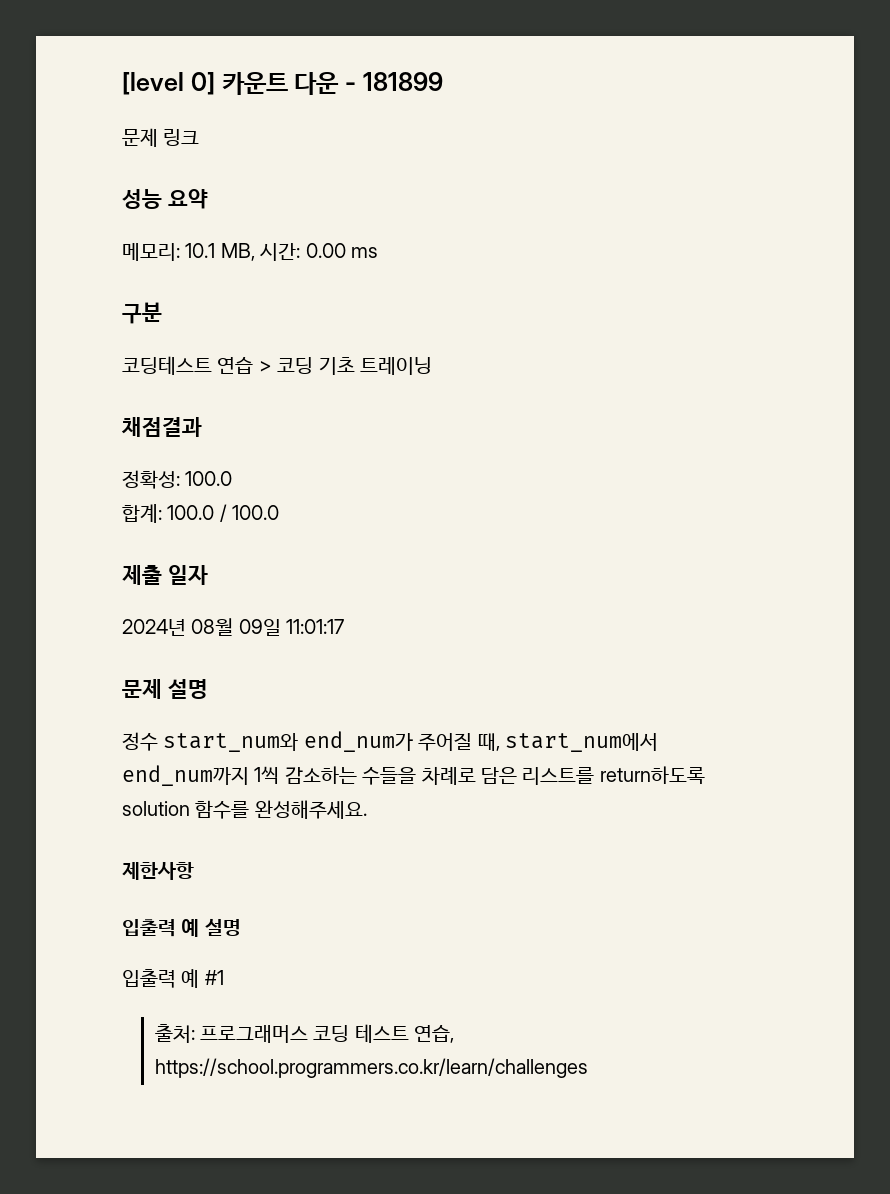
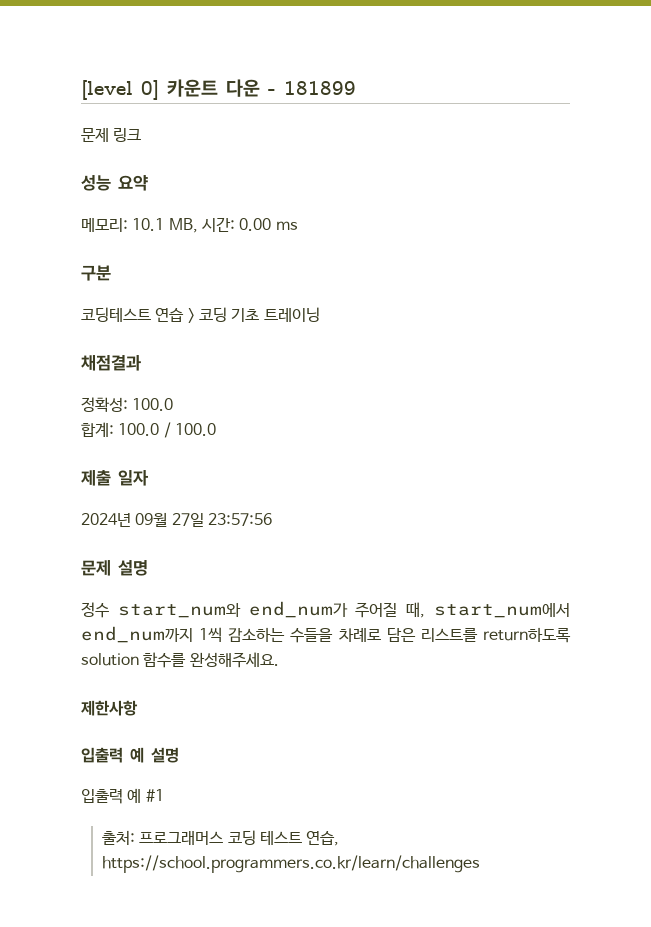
- 2024년 08월 09일 11:01:17
+ 2024년 09월 27일 23:57:56

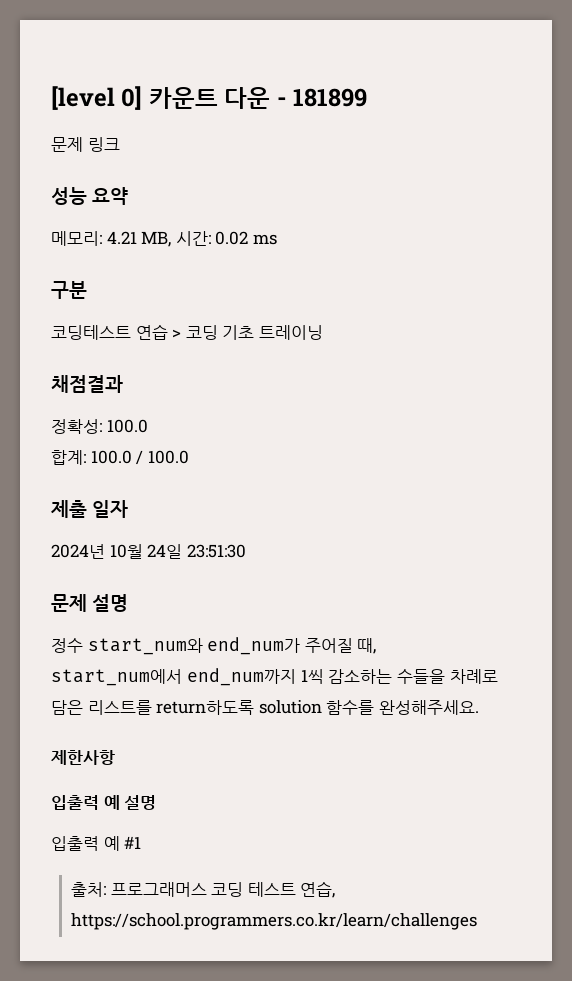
- 메모리: 10.1 MB, 시간: 0.00 ms
+ 메모리: 4.21 MB, 시간: 0.02 ms
- 2024년 09월 27일 23:57:56
+ 2024년 10월 24일 23:51:30

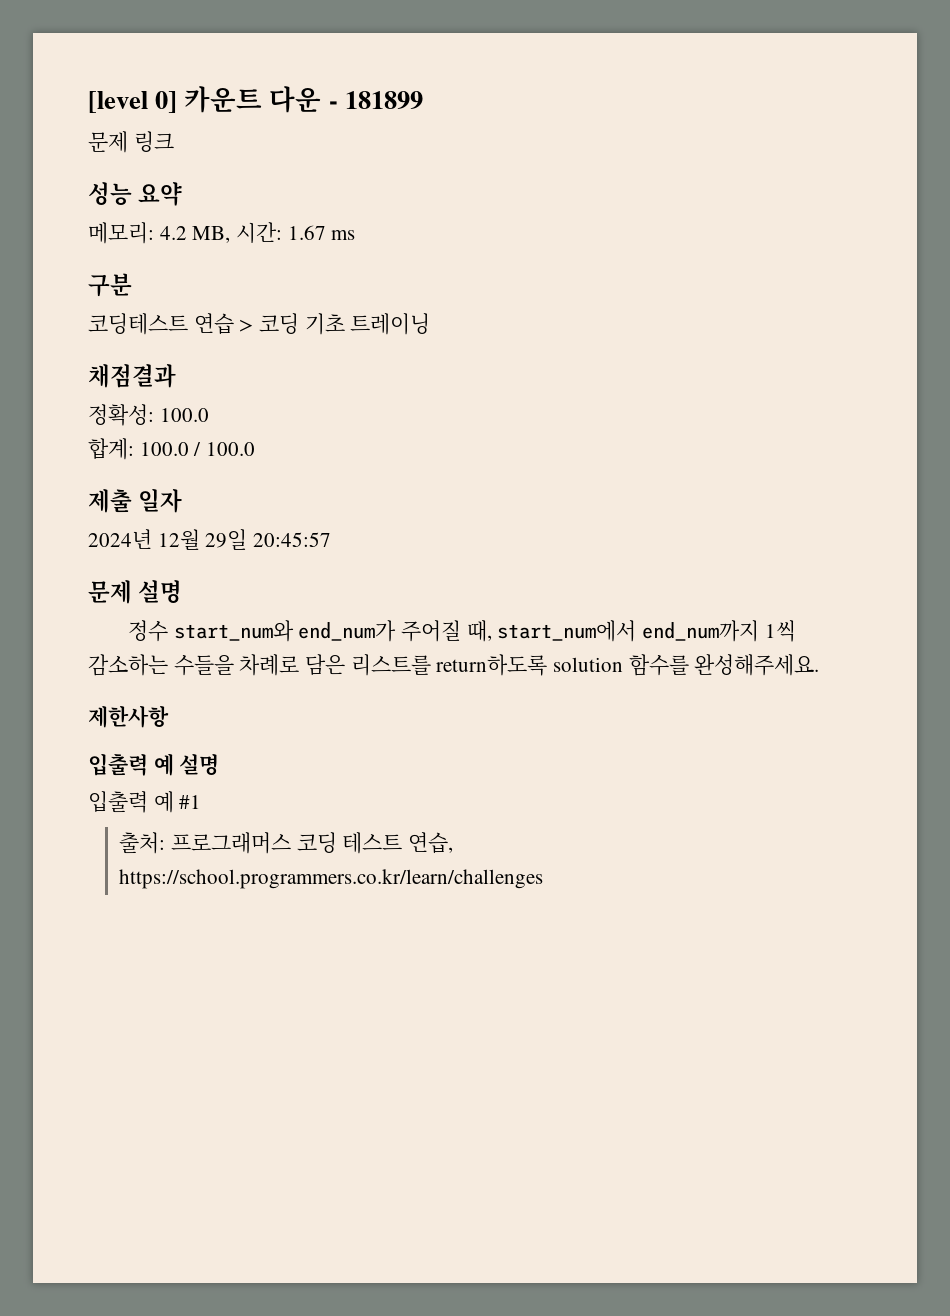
- 메모리: 4.21 MB, 시간: 0.02 ms
+ 메모리: 4.2 MB, 시간: 1.67 ms
- 2024년 10월 24일 23:51:30
+ 2024년 12월 29일 20:45:57

